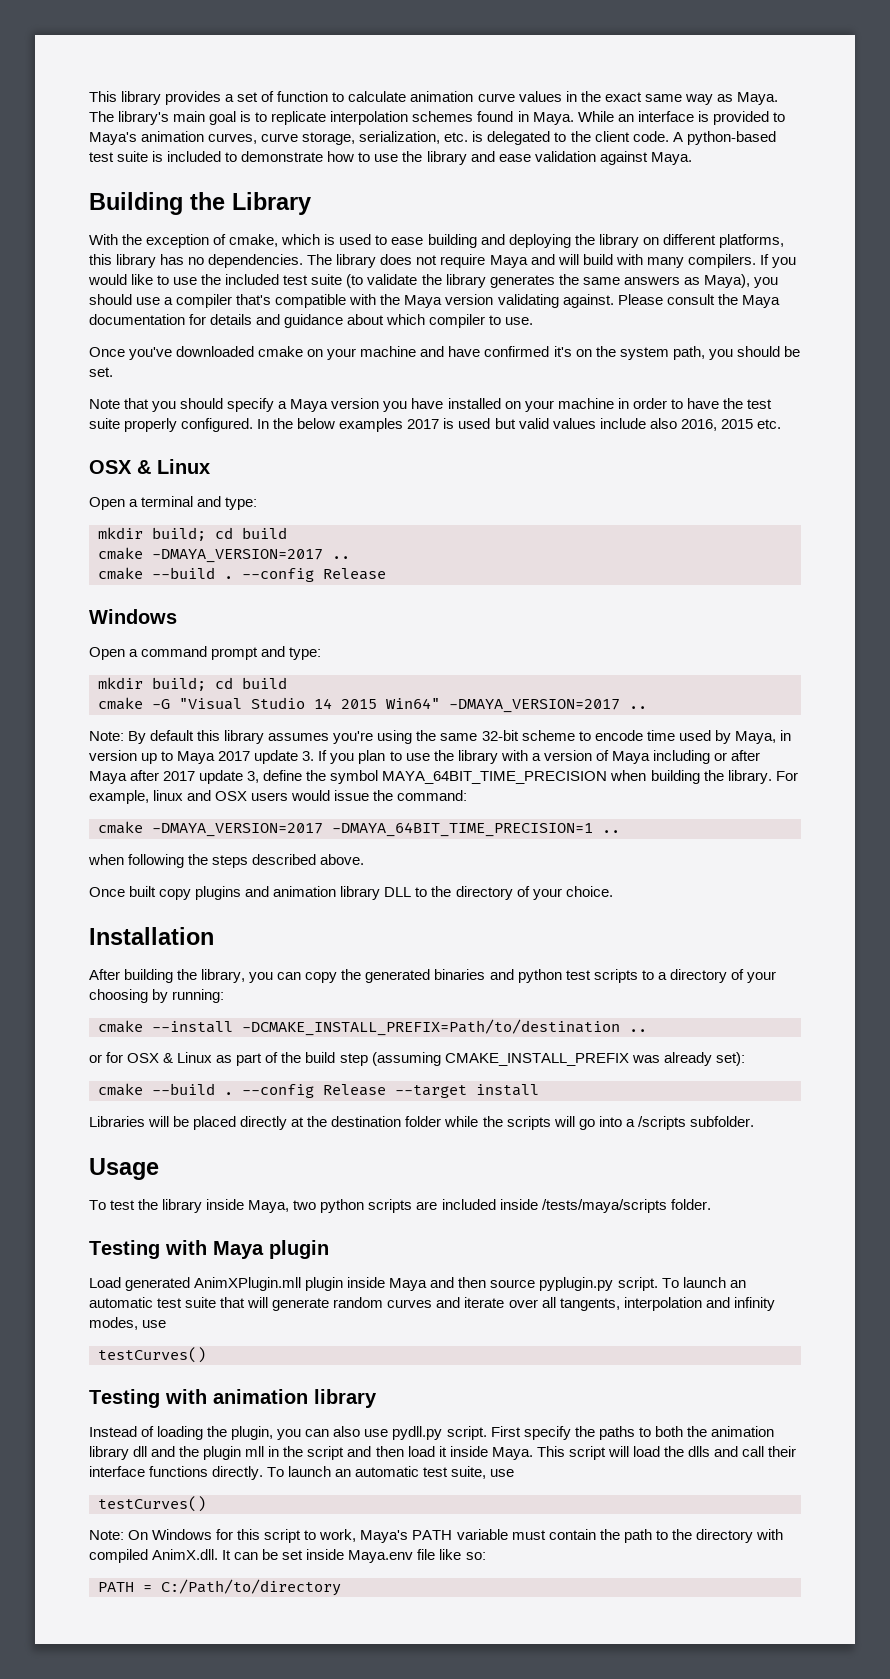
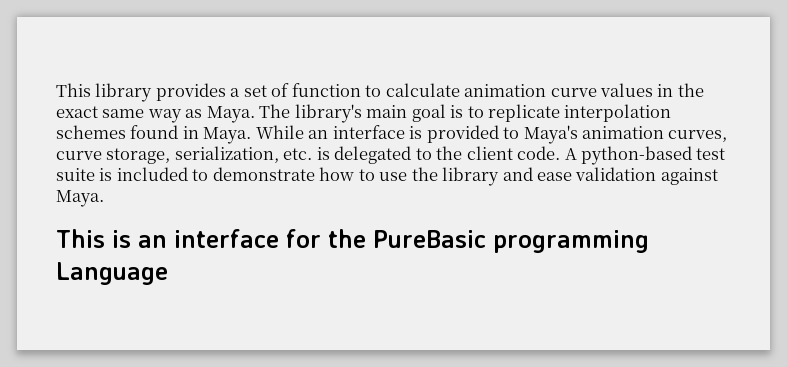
- Building the Library
- With the exception of cmake, which is used to ease building and deploying the library on different platforms, this library has no dependencies. The library does not require Maya and will build with many compilers. If you would like to use the included test suite (to validate the library generates the same answers as Maya), you should use a compiler that's compatible with the Maya version validating against. Please consult the Maya documentation for details and guidance about which compiler to use.
- Once you've downloaded cmake on your machine and have confirmed it's on the system path, you should be set.
- Note that you should specify a Maya version you have installed on your machine in order to have the test suite properly configured. In the below examples 2017 is used but valid values include also 2016, 2015 etc.
- OSX & Linux
- Open a terminal and type:
- mkdir build; cd build
- cmake -DMAYA_VERSION=2017 ..
- cmake --build . --config Release
- Windows
- Open a command prompt and type:
- mkdir build; cd build
- cmake -G "Visual Studio 14 2015 Win64" -DMAYA_VERSION=2017 ..
- Note: By default this library assumes you're using the same 32-bit scheme to encode time used by Maya, in version up to Maya 2017 update 3. If you plan to use the library with a version of Maya including or after Maya after 2017 update 3, define the symbol MAYA_64BIT_TIME_PRECISION when building the library. For example, linux and OSX users would issue the command:
- cmake -DMAYA_VERSION=2017 -DMAYA_64BIT_TIME_PRECISION=1 ..
- when following the steps described above.
- Once built copy plugins and animation library DLL to the directory of your choice.
- Installation
- After building the library, you can copy the generated binaries and python test scripts to a directory of your choosing by running:
- cmake --install -DCMAKE_INSTALL_PREFIX=Path/to/destination ..
- or for OSX & Linux as part of the build step (assuming CMAKE_INSTALL_PREFIX was already set):
- cmake --build . --config Release --target install
- Libraries will be placed directly at the destination folder while the scripts will go into a /scripts subfolder.
- Usage
- To test the library inside Maya, two python scripts are included inside /tests/maya/scripts folder.
- Testing with Maya plugin
- Load generated AnimXPlugin.mll plugin inside Maya and then source pyplugin.py script. To launch an automatic test suite that will generate random curves and iterate over all tangents, interpolation and infinity modes, use
- testCurves()
- Testing with animation library
- Instead of loading the plugin, you can also use pydll.py script. First specify the paths to both the animation library dll and the plugin mll in the script and then load it inside Maya. This script will load the dlls and call their interface functions directly. To launch an automatic test suite, use
- testCurves()
- Note: On Windows for this script to work, Maya's PATH variable must contain the path to the directory with compiled AnimX.dll. It can be set inside Maya.env file like so:
- PATH = C:/Path/to/directory
+ This is an interface for the PureBasic programming Language

